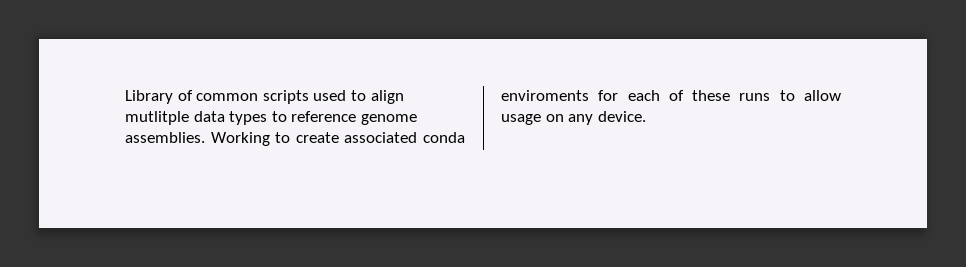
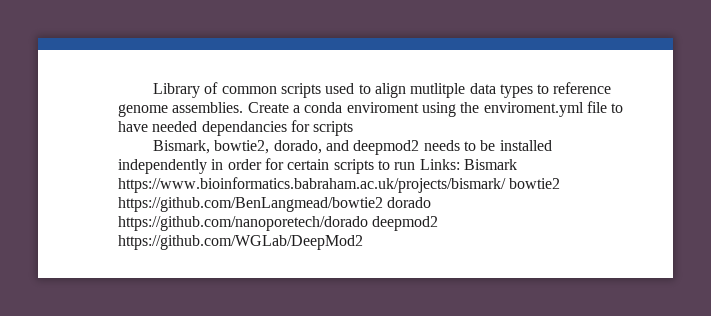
- Working to create associated conda enviroments for each of these runs to allow usage on any device.
+ Create a conda enviroment using the enviroment.yml file to have needed dependancies for scripts
+ Bismark, bowtie2, dorado, and deepmod2 needs to be installed independently in order for certain scripts to run Links: Bismark https://www.bioinformatics.babraham.ac.uk/projects/bismark/ bowtie2 https://github.com/BenLangmead/bowtie2 dorado https://github.com/nanoporetech/dorado deepmod2 https://github.com/WGLab/DeepMod2

